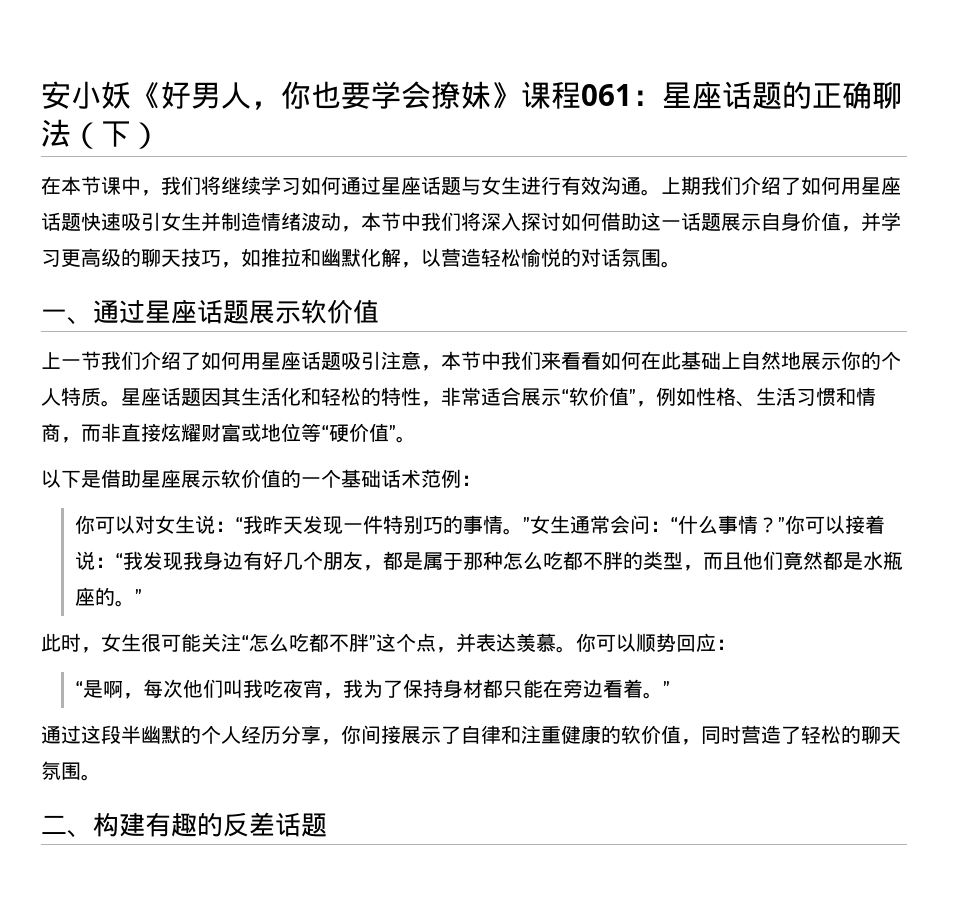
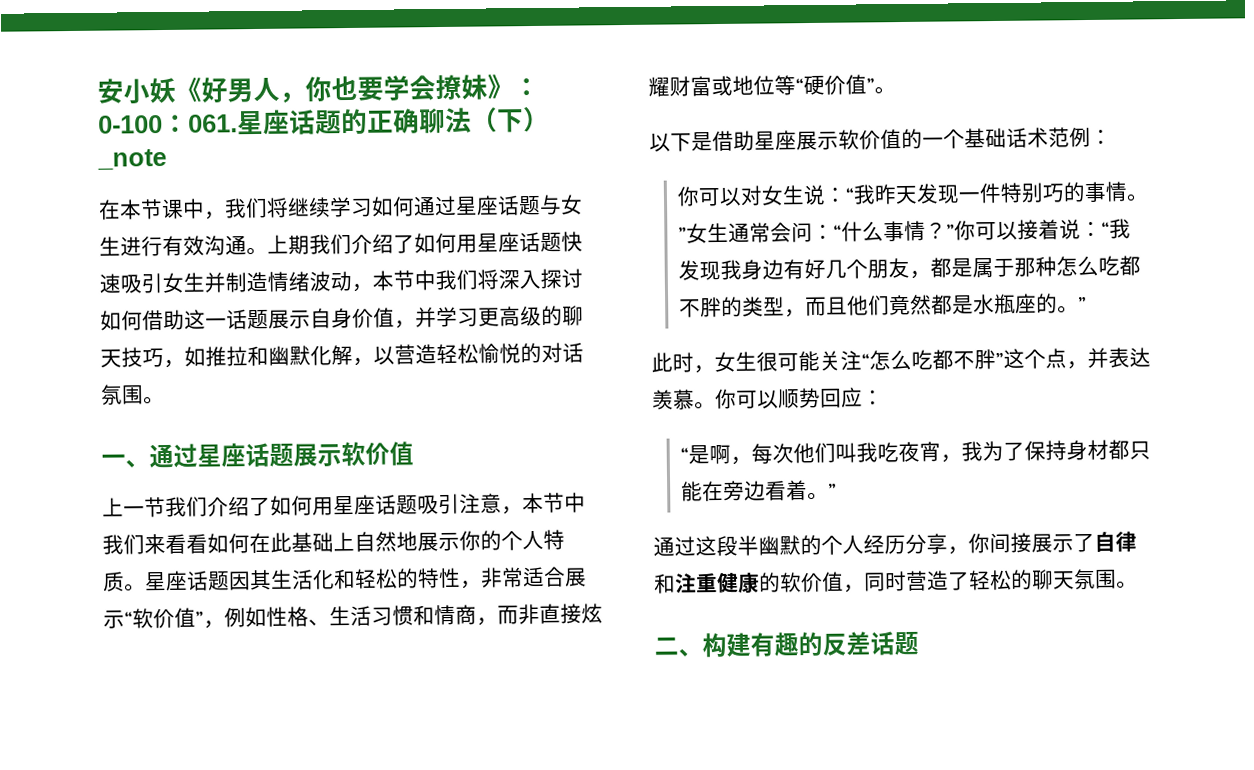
- 安小妖《好男人，你也要学会撩妹》课程061：星座话题的正确聊法（下）
+ 安小妖《好男人，你也要学会撩妹》：0-100：061.星座话题的正确聊法（下）_note

